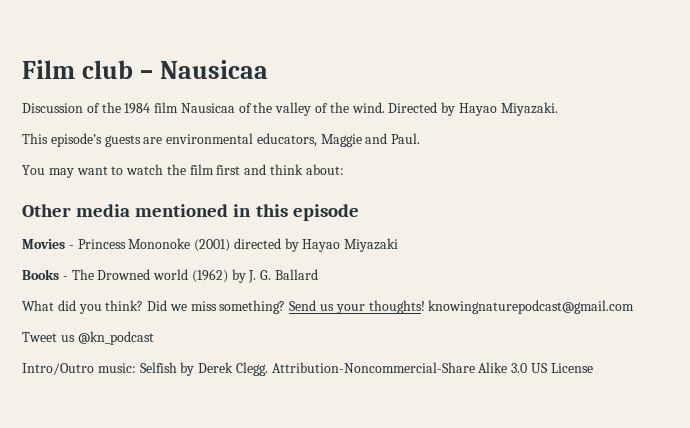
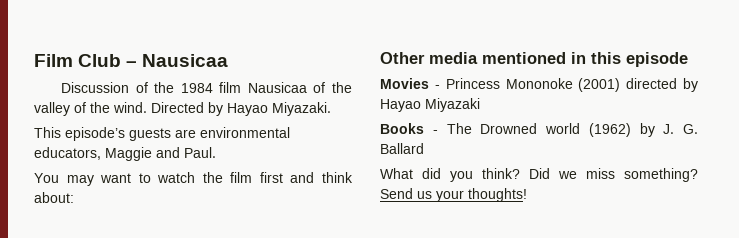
- Film club – Nausicaa
+ Film Club – Nausicaa
- Send us your thoughts! knowingnaturepodcast@gmail.com
- Tweet us @kn_podcast
- Intro/Outro music: Selfish by Derek Clegg. Attribution-Noncommercial-Share Alike 3.0 US License
+ Send us your thoughts!

